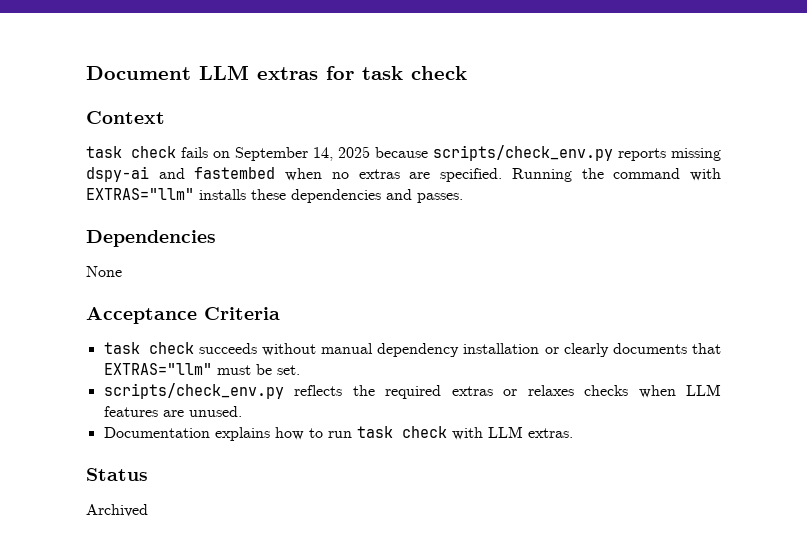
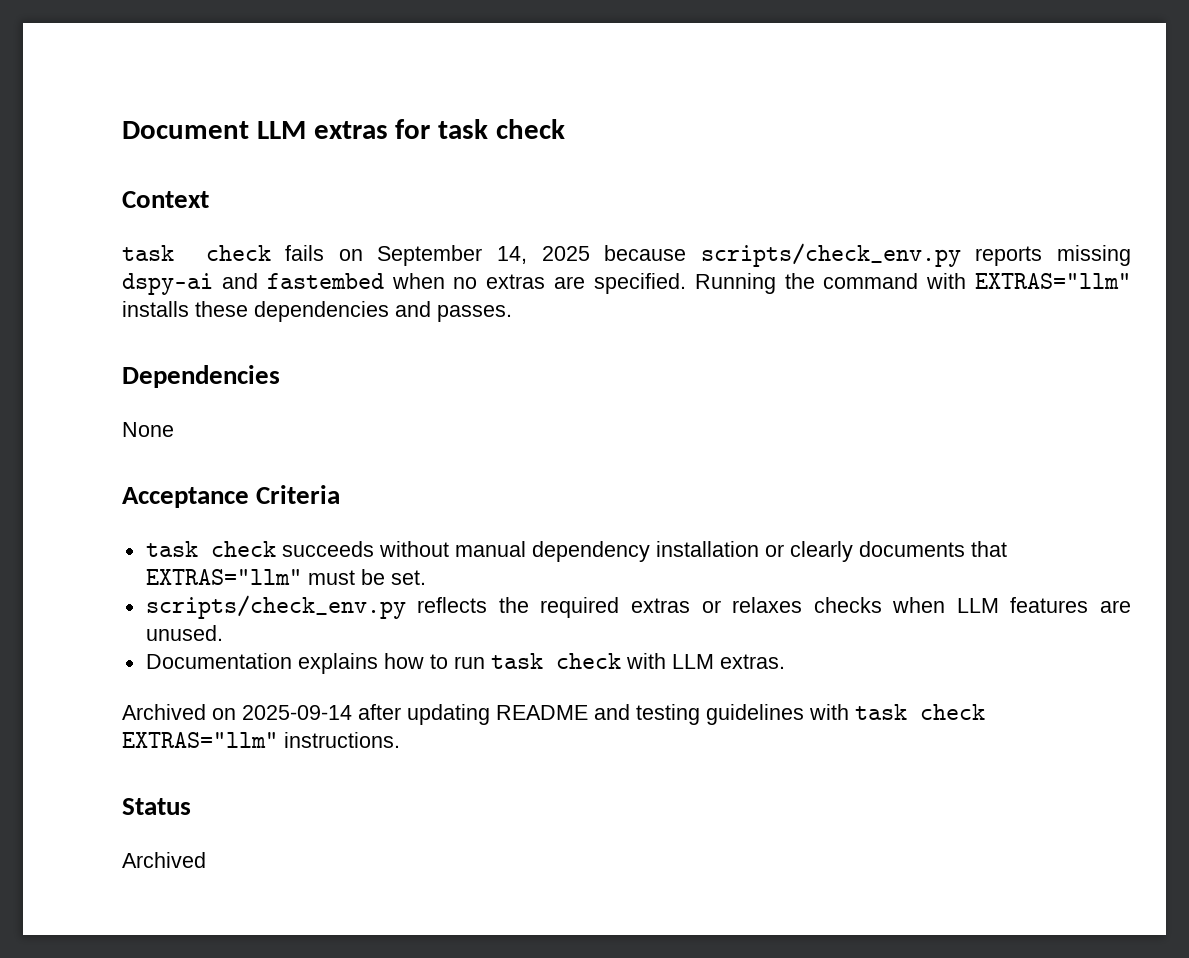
+ Archived on 2025-09-14 after updating README and testing guidelines with task check EXTRAS="llm" instructions.

